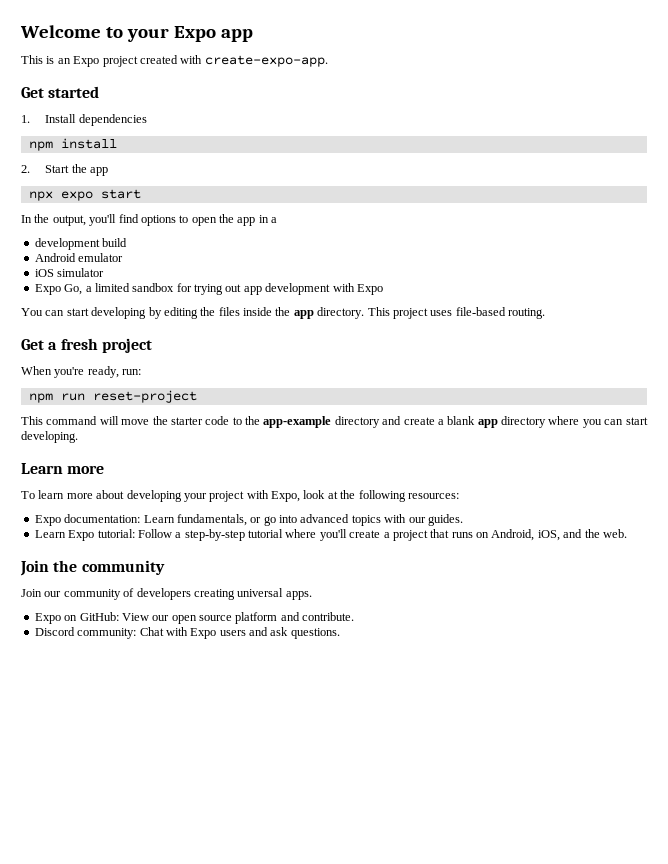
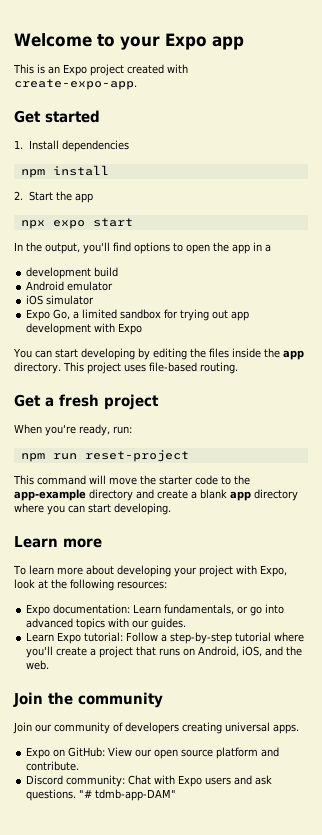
+ "# tdmb-app-DAM"

